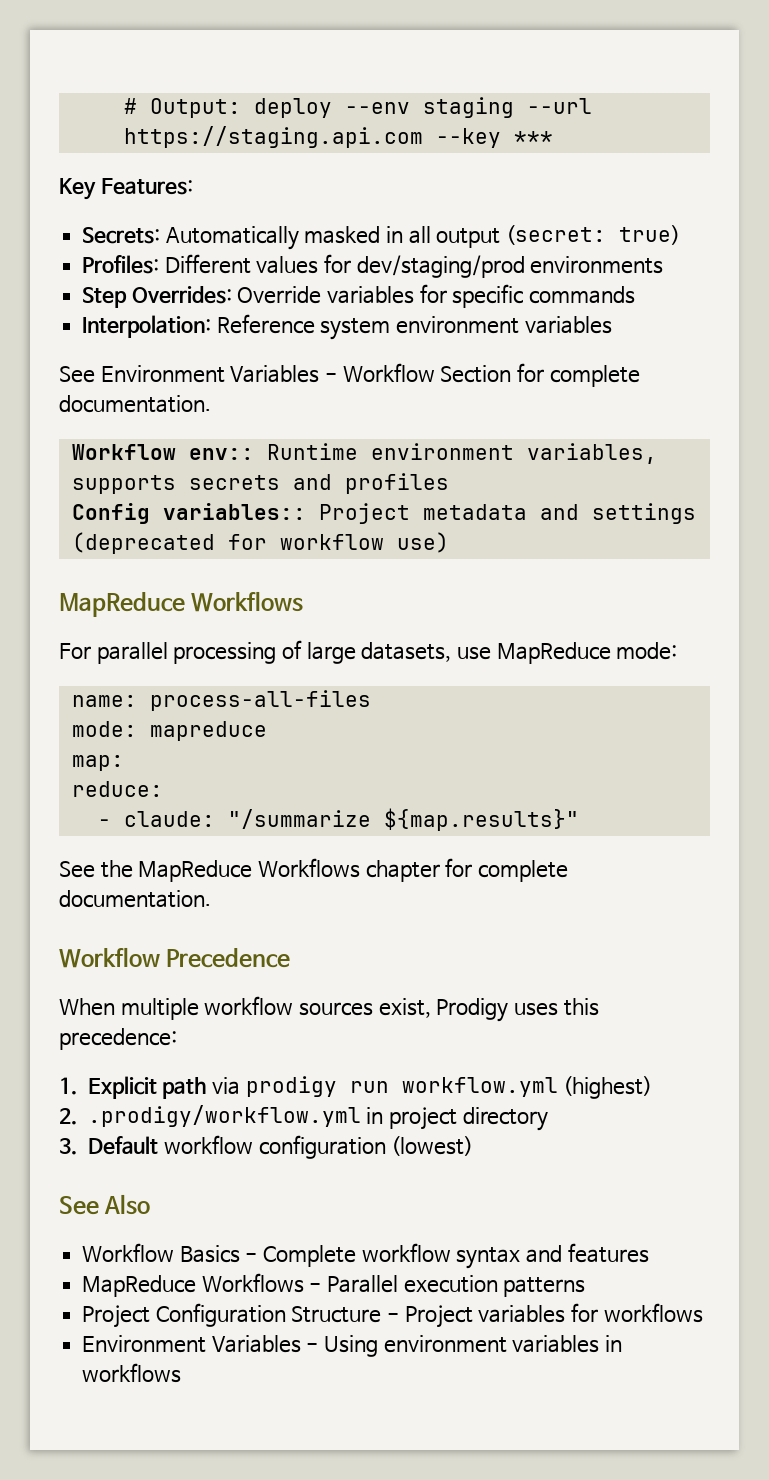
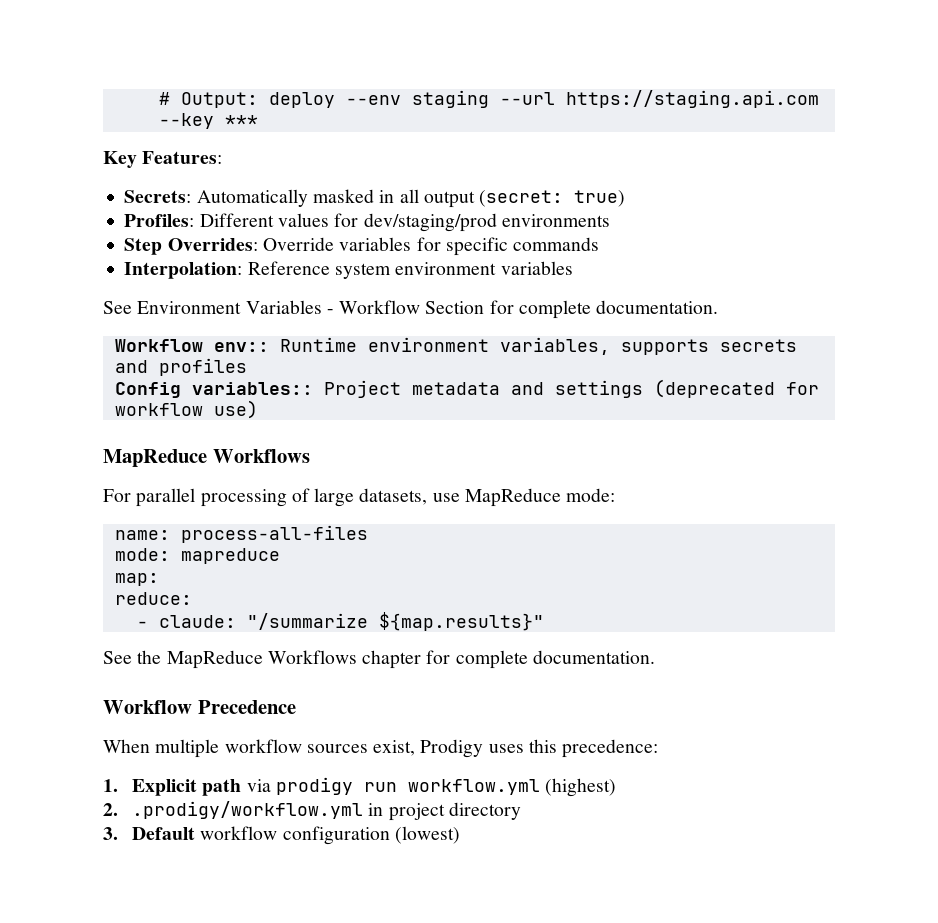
- See Also
- Workflow Basics - Complete workflow syntax and features
- MapReduce Workflows - Parallel execution patterns
- Project Configuration Structure - Project variables for workflows
- Environment Variables - Using environment variables in workflows

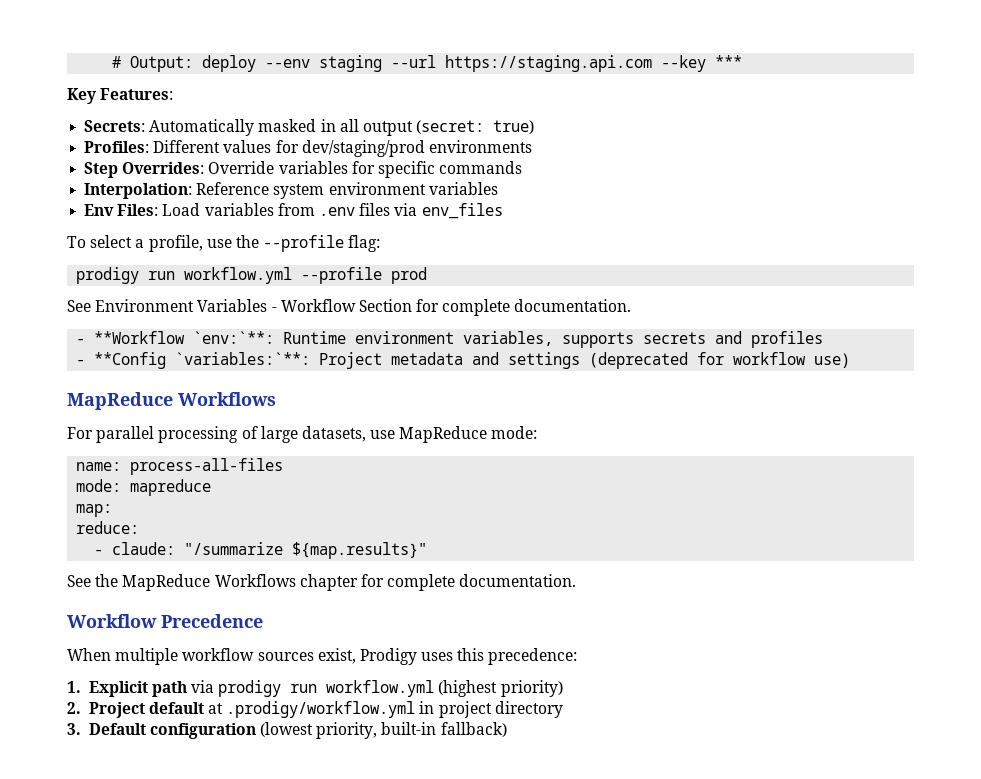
+ Env Files: Load variables from .env files via env_files
+ To select a profile, use the --profile flag:
+ prodigy run workflow.yml --profile prod
- Workflow env:: Runtime environment variables, supports secrets and profiles
+ - **Workflow `env:`**: Runtime environment variables, supports secrets and profiles
- Config variables:: Project metadata and settings (deprecated for workflow use)
+ - **Config `variables:`**: Project metadata and settings (deprecated for workflow use)
- 1. Explicit path via prodigy run workflow.yml (highest)
+ 1. Explicit path via prodigy run workflow.yml (highest priority)
- 2. .prodigy/workflow.yml in project directory
+ 2. Project default at .prodigy/workflow.yml in project directory
- 3. Default workflow configuration (lowest)
+ 3. Default configuration (lowest priority, built-in fallback)

